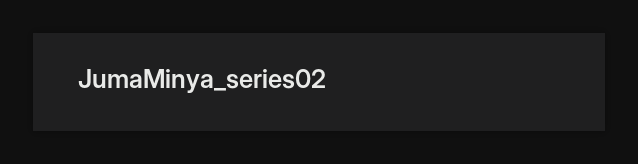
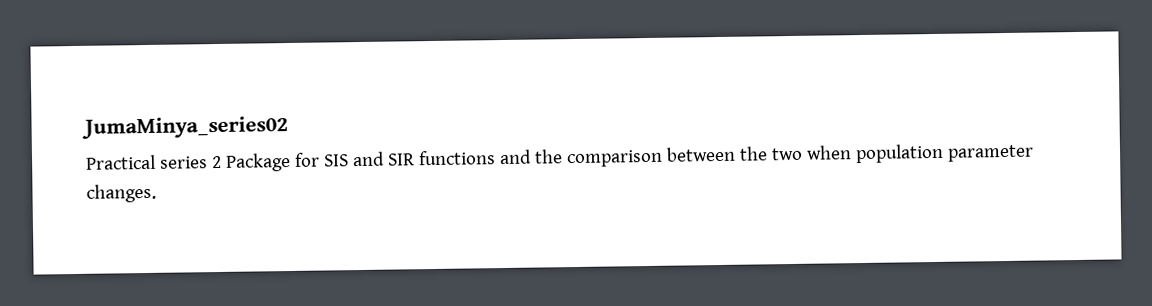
+ Practical series 2 Package for SIS and SIR functions and the comparison between the two when population parameter changes.

